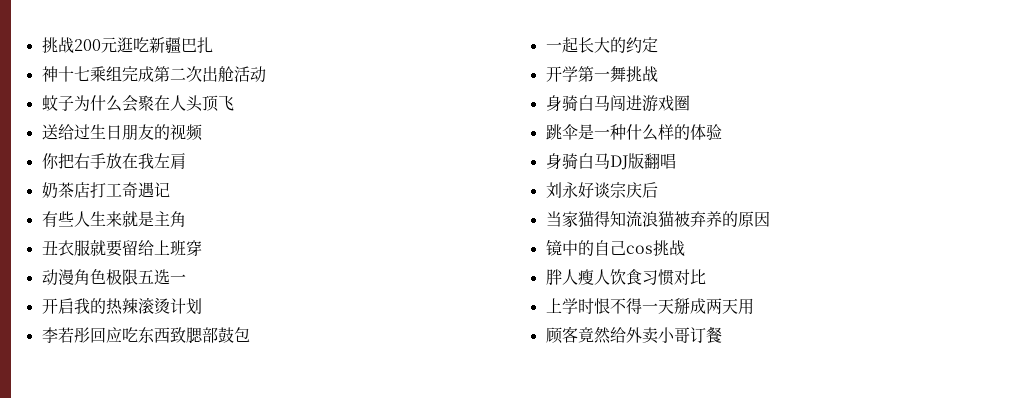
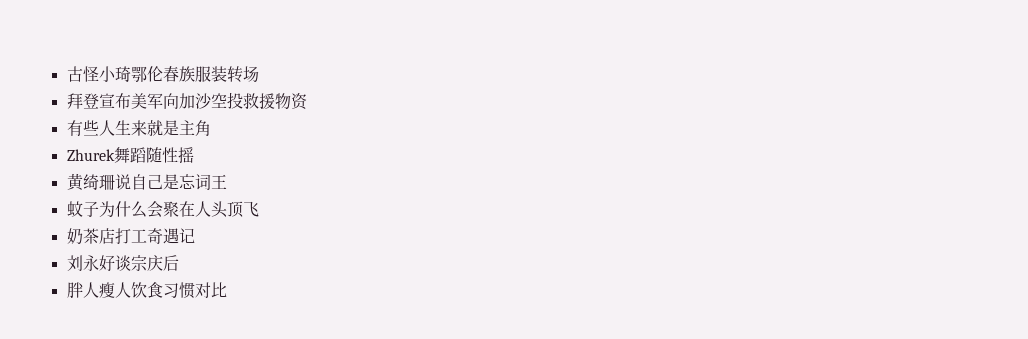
- 挑战200元逛吃新疆巴扎
- 神十七乘组完成第二次出舱活动
+ 古怪小琦鄂伦春族服装转场
+ 拜登宣布美军向加沙空投救援物资
+ 有些人生来就是主角
+ Zhurek舞蹈随性摇
+ 黄绮珊说自己是忘词王
- 送给过生日朋友的视频
- 你把右手放在我左肩
  奶茶店打工奇遇记
- 有些人生来就是主角
- 丑衣服就要留给上班穿
- 动漫角色极限五选一
- 开启我的热辣滚烫计划
- 李若彤回应吃东西致腮部鼓包
- 一起长大的约定
- 开学第一舞挑战
- 身骑白马闯进游戏圈
- 跳伞是一种什么样的体验
- 身骑白马DJ版翻唱
  刘永好谈宗庆后
- 当家猫得知流浪猫被弃养的原因
- 镜中的自己cos挑战
- 上学时恨不得一天掰成两天用
- 顾客竟然给外卖小哥订餐

